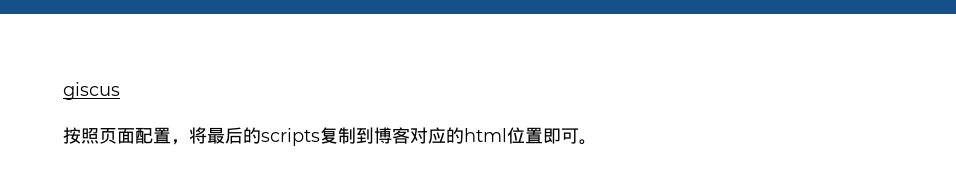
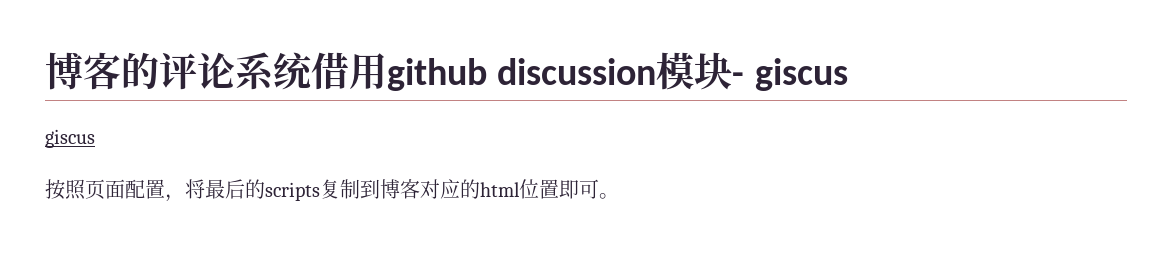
+ 博客的评论系统借用github discussion模块- giscus

